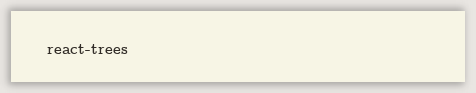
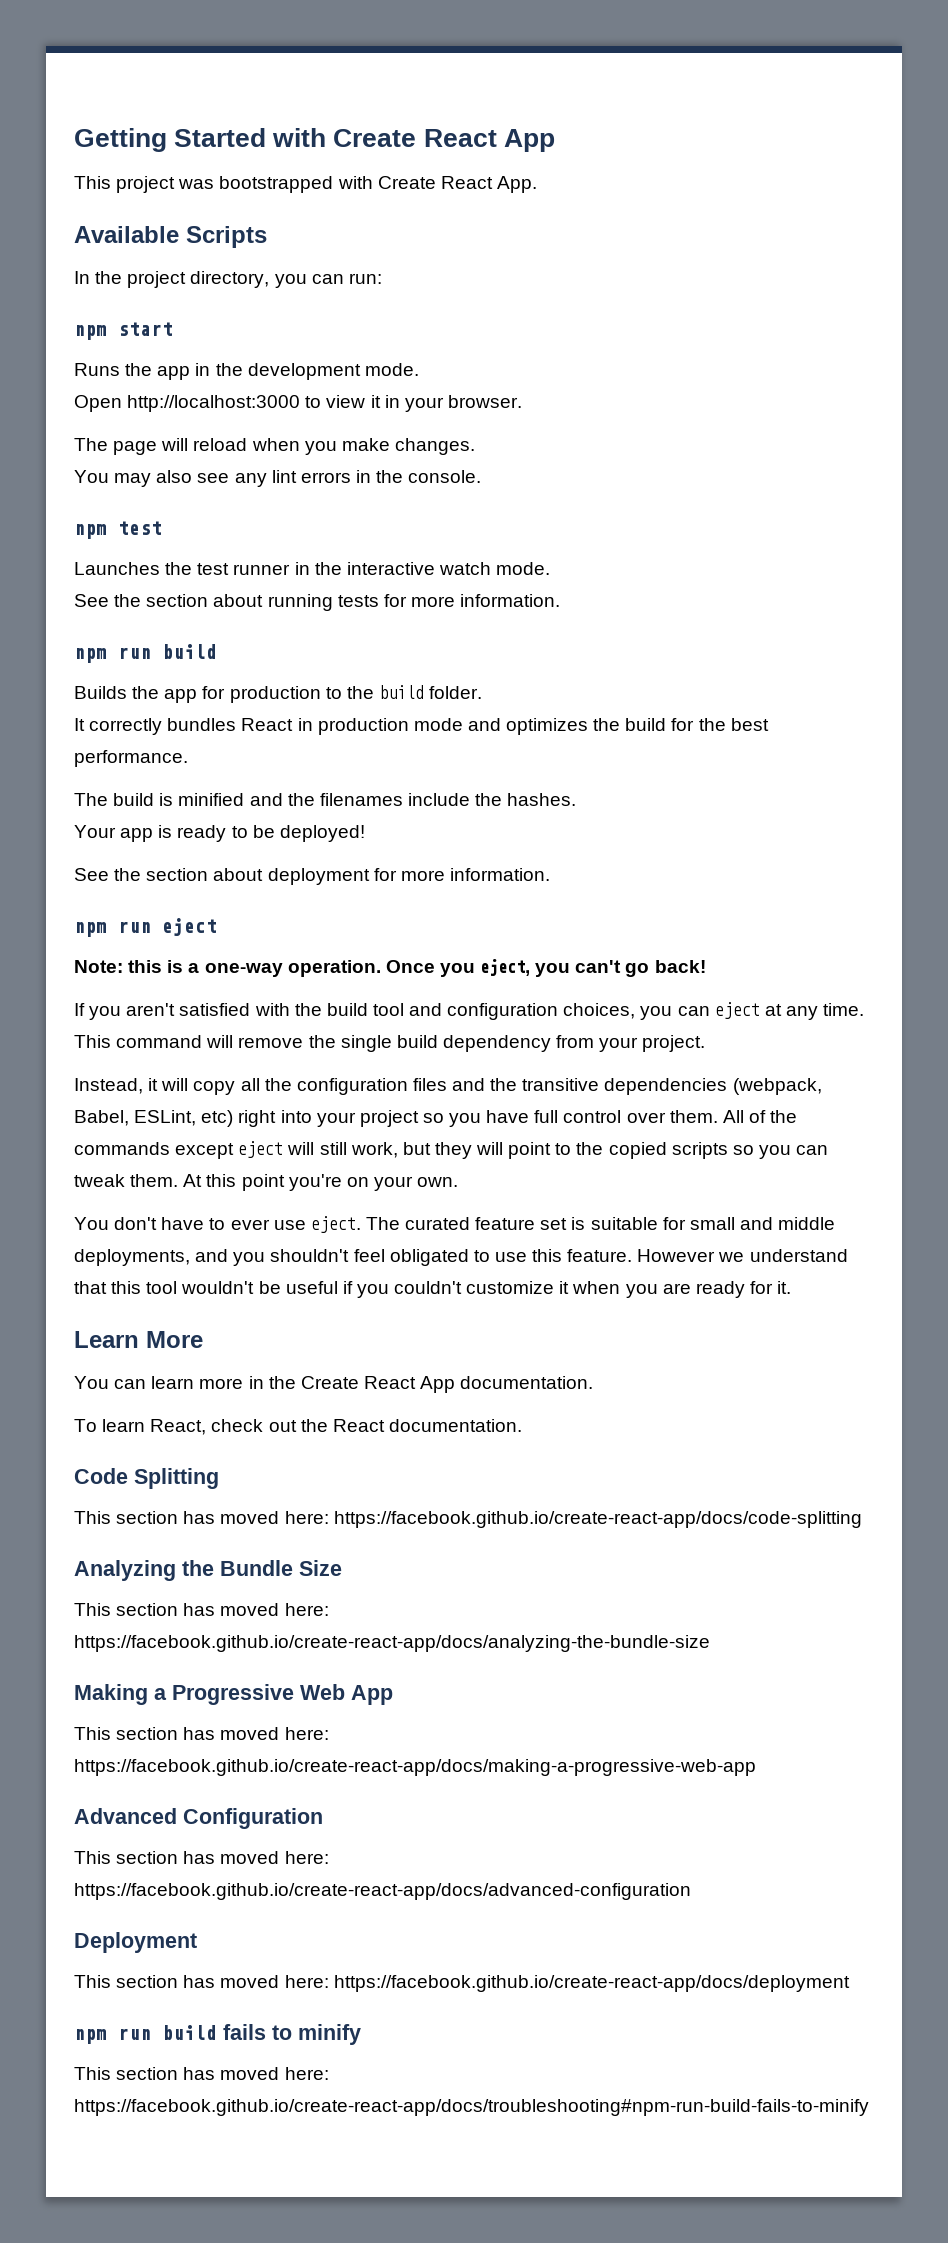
- react-trees
+ Getting Started with Create React App
+ This project was bootstrapped with Create React App.
+ Available Scripts
+ In the project directory, you can run:
+ npm start
+ Runs the app in the development mode.
+ Open http://localhost:3000 to view it in your browser.
+ The page will reload when you make changes.
+ You may also see any lint errors in the console.
+ npm test
+ Launches the test runner in the interactive watch mode.
+ See the section about running tests for more information.
+ npm run build
+ Builds the app for production to the build folder.
+ It correctly bundles React in production mode and optimizes the build for the best performance.
+ The build is minified and the filenames include the hashes.
+ Your app is ready to be deployed!
+ See the section about deployment for more information.
+ npm run eject
+ Note: this is a one-way operation. Once you eject, you can't go back!
+ If you aren't satisfied with the build tool and configuration choices, you can eject at any time. This command will remove the single build dependency from your project.
+ Instead, it will copy all the configuration files and the transitive dependencies (webpack, Babel, ESLint, etc) right into your project so you have full control over them. All of the commands except eject will still work, but they will point to the copied scripts so you can tweak them. At this point you're on your own.
+ You don't have to ever use eject. The curated feature set is suitable for small and middle deployments, and you shouldn't feel obligated to use this feature. However we understand that this tool wouldn't be useful if you couldn't customize it when you are ready for it.
+ Learn More
+ You can learn more in the Create React App documentation.
+ To learn React, check out the React documentation.
+ Code Splitting
+ This section has moved here: https://facebook.github.io/create-react-app/docs/code-splitting
+ Analyzing the Bundle Size
+ This section has moved here: https://facebook.github.io/create-react-app/docs/analyzing-the-bundle-size
+ Making a Progressive Web App
+ This section has moved here: https://facebook.github.io/create-react-app/docs/making-a-progressive-web-app
+ Advanced Configuration
+ This section has moved here: https://facebook.github.io/create-react-app/docs/advanced-configuration
+ Deployment
+ This section has moved here: https://facebook.github.io/create-react-app/docs/deployment
+ npm run build fails to minify
+ This section has moved here: https://facebook.github.io/create-react-app/docs/troubleshooting#npm-run-build-fails-to-minify

